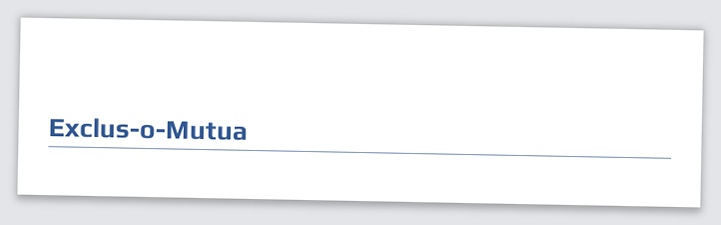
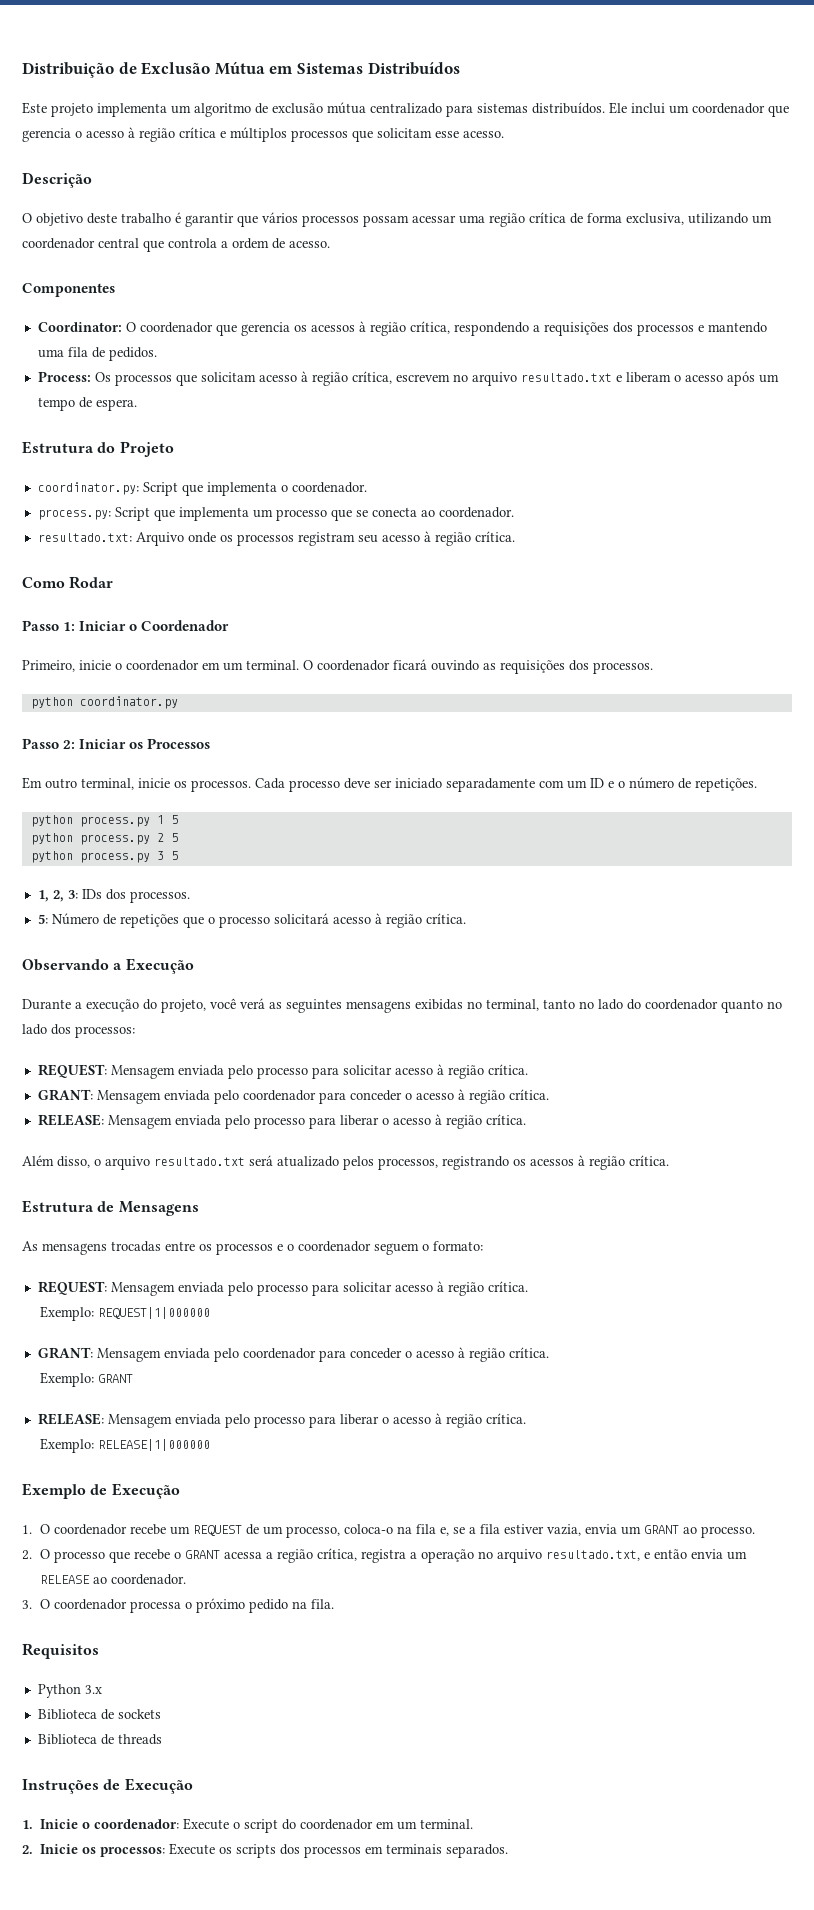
- Exclus-o-Mutua
+ Distribuição de Exclusão Mútua em Sistemas Distribuídos
+ Este projeto implementa um algoritmo de exclusão mútua centralizado para sistemas distribuídos. Ele inclui um coordenador que gerencia o acesso à região crítica e múltiplos processos que solicitam esse acesso.
+ Descrição
+ O objetivo deste trabalho é garantir que vários processos possam acessar uma região crítica de forma exclusiva, utilizando um coordenador central que controla a ordem de acesso.
+ Componentes
+ Coordinator: O coordenador que gerencia os acessos à região crítica, respondendo a requisições dos processos e mantendo uma fila de pedidos.
+ Process: Os processos que solicitam acesso à região crítica, escrevem no arquivo resultado.txt e liberam o acesso após um tempo de espera.
+ Estrutura do Projeto
+ coordinator.py: Script que implementa o coordenador.
+ process.py: Script que implementa um processo que se conecta ao coordenador.
+ resultado.txt: Arquivo onde os processos registram seu acesso à região crítica.
+ Como Rodar
+ Passo 1: Iniciar o Coordenador
+ Primeiro, inicie o coordenador em um terminal. O coordenador ficará ouvindo as requisições dos processos.
+ python coordinator.py
+ Passo 2: Iniciar os Processos
+ Em outro terminal, inicie os processos. Cada processo deve ser iniciado separadamente com um ID e o número de repetições.
+ python process.py 1 5
+ python process.py 2 5
+ python process.py 3 5
+ 1, 2, 3: IDs dos processos.
+ 5: Número de repetições que o processo solicitará acesso à região crítica.
+ Observando a Execução
+ Durante a execução do projeto, você verá as seguintes mensagens exibidas no terminal, tanto no lado do coordenador quanto no lado dos processos:
+ REQUEST: Mensagem enviada pelo processo para solicitar acesso à região crítica.
+ GRANT: Mensagem enviada pelo coordenador para conceder o acesso à região crítica.
+ RELEASE: Mensagem enviada pelo processo para liberar o acesso à região crítica.
+ Além disso, o arquivo resultado.txt será atualizado pelos processos, registrando os acessos à região crítica.
+ Estrutura de Mensagens
+ As mensagens trocadas entre os processos e o coordenador seguem o formato:
+ REQUEST: Mensagem enviada pelo processo para solicitar acesso à região crítica.
+ Exemplo: REQUEST|1|000000
+ GRANT: Mensagem enviada pelo coordenador para conceder o acesso à região crítica.
+ Exemplo: GRANT
+ RELEASE: Mensagem enviada pelo processo para liberar o acesso à região crítica.
+ Exemplo: RELEASE|1|000000
+ Exemplo de Execução
+ 1. O coordenador recebe um REQUEST de um processo, coloca-o na fila e, se a fila estiver vazia, envia um GRANT ao processo.
+ 2. O processo que recebe o GRANT acessa a região crítica, registra a operação no arquivo resultado.txt, e então envia um RELEASE ao coordenador.
+ 3. O coordenador processa o próximo pedido na fila.
+ Requisitos
+ Python 3.x
+ Biblioteca de sockets
+ Biblioteca de threads
+ Instruções de Execução
+ 1. Inicie o coordenador: Execute o script do coordenador em um terminal.
+ 2. Inicie os processos: Execute os scripts dos processos em terminais separados.

